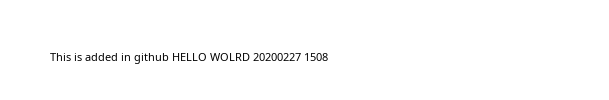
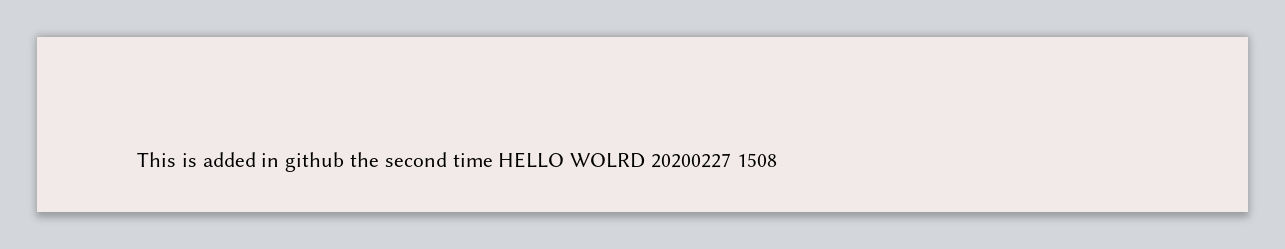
- This is added in github HELLO WOLRD 20200227 1508
+ This is added in github the second time HELLO WOLRD 20200227 1508

